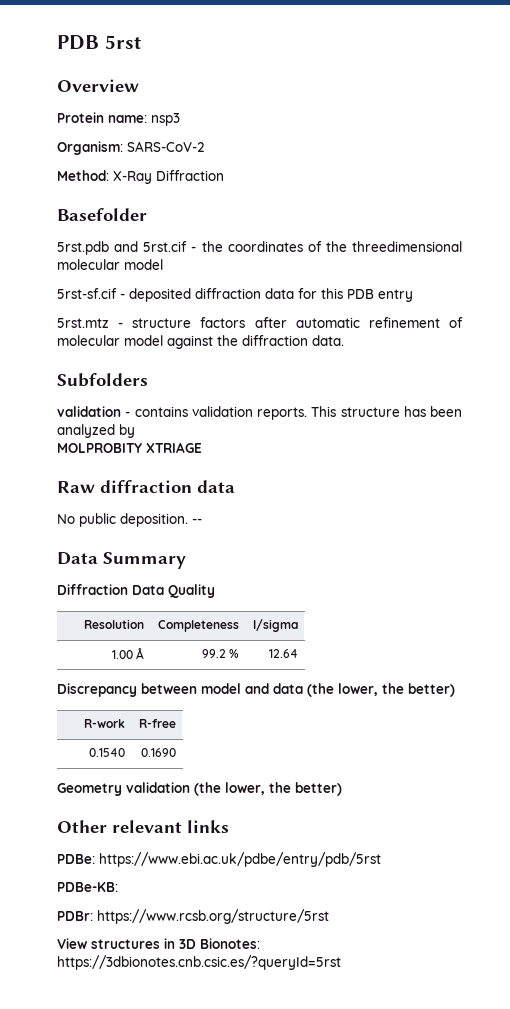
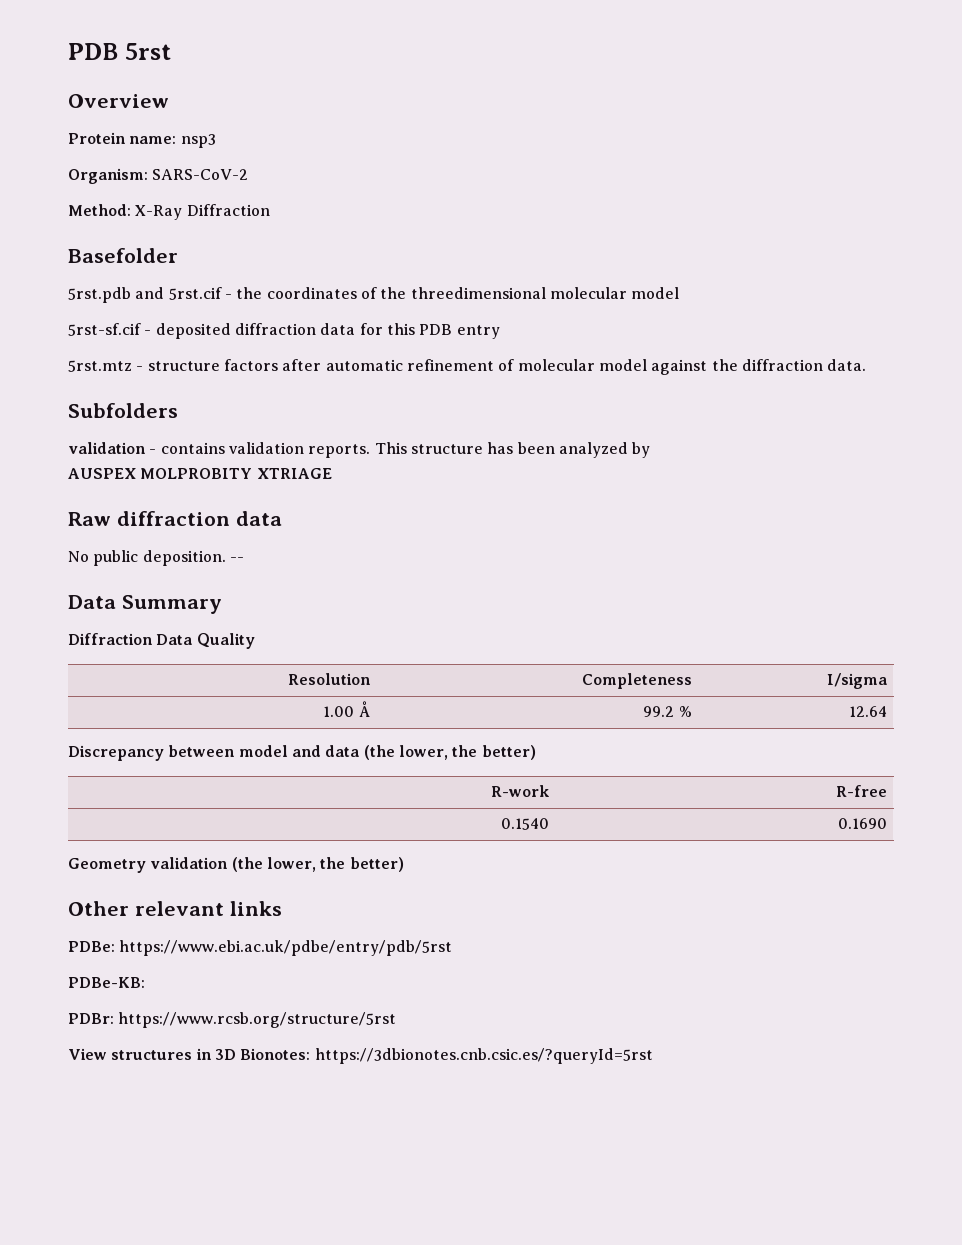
- MOLPROBITY XTRIAGE
+ AUSPEX MOLPROBITY XTRIAGE

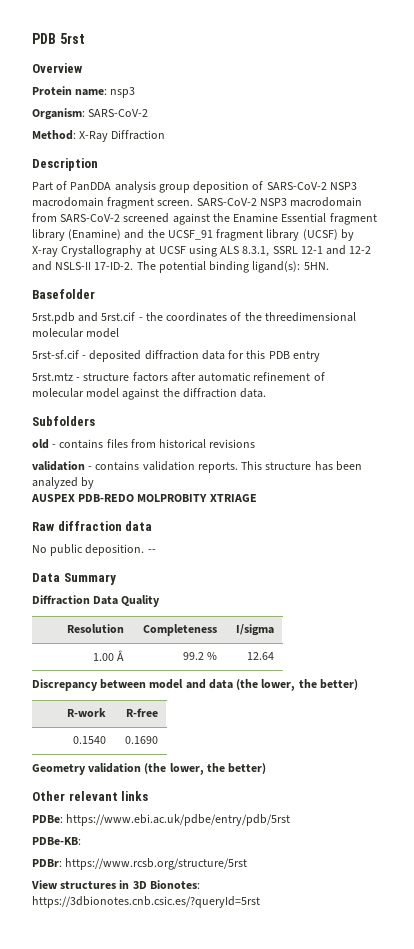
+ Description
+ Part of PanDDA analysis group deposition of SARS-CoV-2 NSP3 macrodomain fragment screen. SARS-CoV-2 NSP3 macrodomain from SARS-CoV-2 screened against the Enamine Essential fragment library (Enamine) and the UCSF_91 fragment library (UCSF) by X-ray Crystallography at UCSF using ALS 8.3.1, SSRL 12-1 and 12-2 and NSLS-II 17-ID-2. The potential binding ligand(s): 5HN.
+ old - contains files from historical revisions
- AUSPEX MOLPROBITY XTRIAGE
+ AUSPEX PDB-REDO MOLPROBITY XTRIAGE

